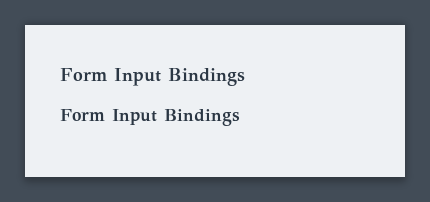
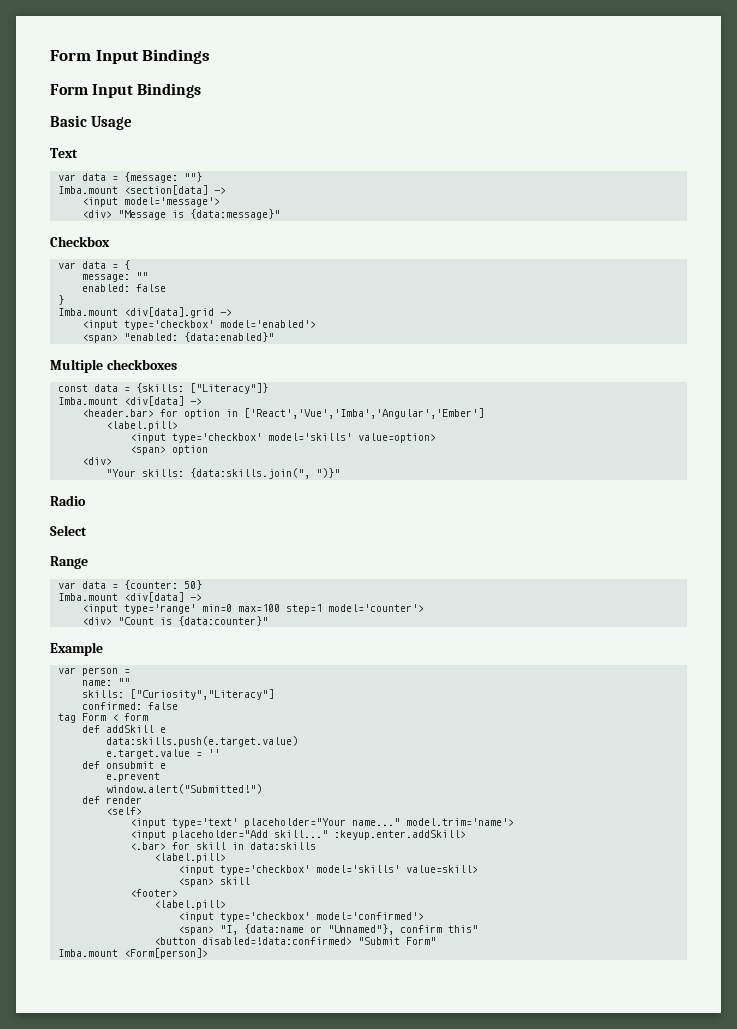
+ Basic Usage
+ Text
+ var data = {message: ""}
+ Imba.mount <section[data] ->
+ <input model='message'>
+ <div> "Message is {data:message}"
+ Checkbox
+ var data = {
+ message: ""
+ enabled: false
+ }
+ Imba.mount <div[data].grid ->
+ <input type='checkbox' model='enabled'>
+ <span> "enabled: {data:enabled}"
+ Multiple checkboxes
+ const data = {skills: ["Literacy"]}
+ Imba.mount <div[data] ->
+ <header.bar> for option in ['React','Vue','Imba','Angular','Ember']
+ <label.pill>
+ <input type='checkbox' model='skills' value=option>
+ <span> option
+ <div>
+ "Your skills: {data:skills.join(", ")}"
+ Radio
+ Select
+ Range
+ var data = {counter: 50}
+ Imba.mount <div[data] ->
+ <input type='range' min=0 max=100 step=1 model='counter'>
+ <div> "Count is {data:counter}"
+ Example
+ var person =
+ name: ""
+ skills: ["Curiosity","Literacy"]
+ confirmed: false
+ tag Form < form
+ def addSkill e
+ data:skills.push(e.target.value)
+ e.target.value = ''
+ def onsubmit e
+ e.prevent
+ window.alert("Submitted!")
+ def render
+ <self>
+ <input type='text' placeholder="Your name..." model.trim='name'>
+ <input placeholder="Add skill..." :keyup.enter.addSkill>
+ <.bar> for skill in data:skills
+ <label.pill>
+ <input type='checkbox' model='skills' value=skill>
+ <span> skill
+ <footer>
+ <label.pill>
+ <input type='checkbox' model='confirmed'>
+ <span> "I, {data:name or "Unnamed"}, confirm this"
+ <button disabled=!data:confirmed> "Submit Form"
+ Imba.mount <Form[person]>

